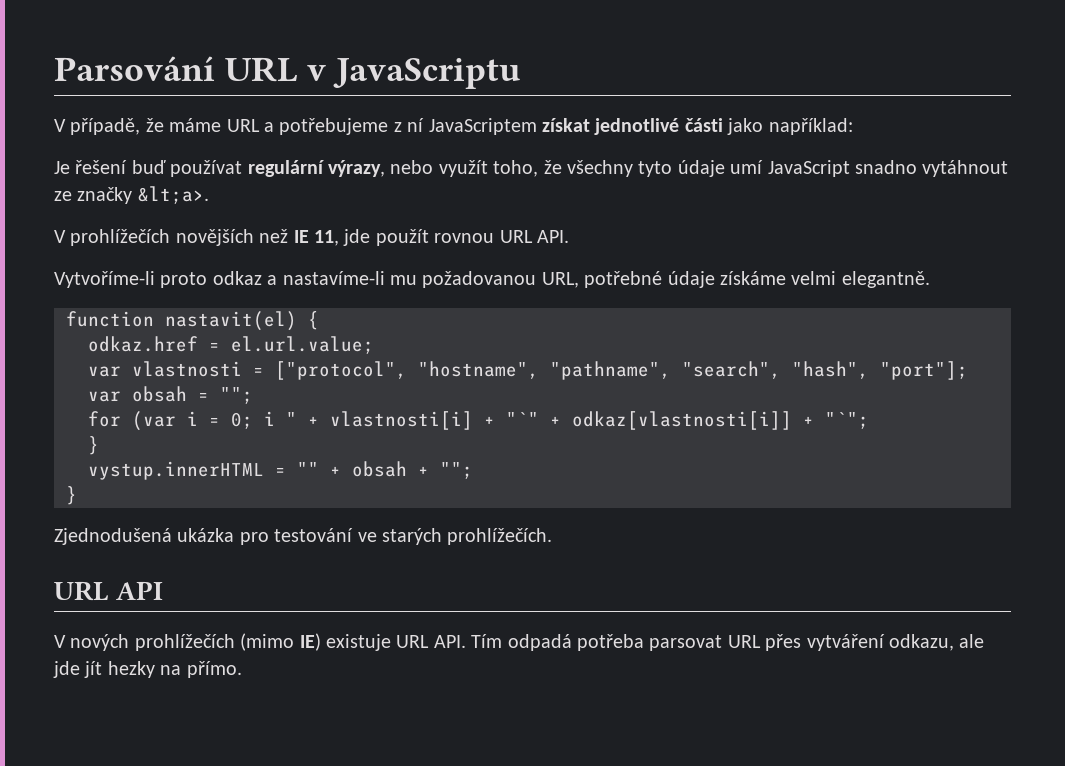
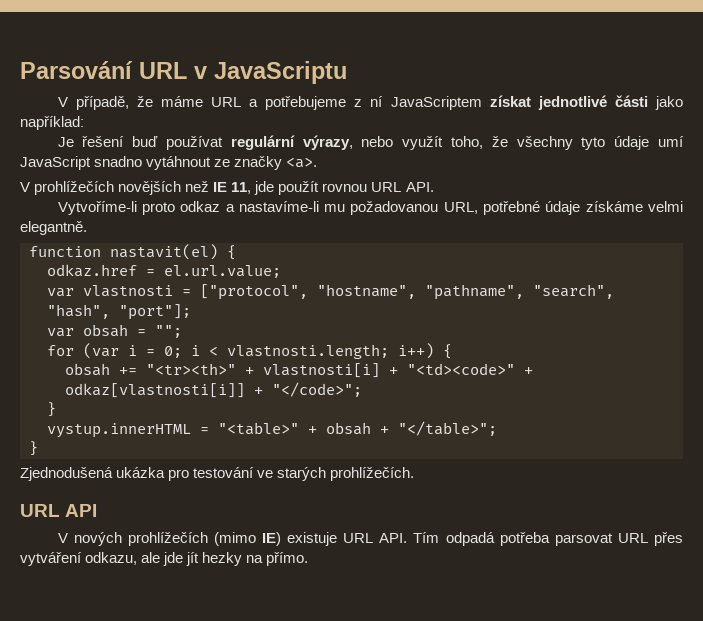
- Je řešení buď používat regulární výrazy, nebo využít toho, že všechny tyto údaje umí JavaScript snadno vytáhnout ze značky &lt;a>.
+ Je řešení buď používat regulární výrazy, nebo využít toho, že všechny tyto údaje umí JavaScript snadno vytáhnout ze značky <a>.
- for (var i = 0; i " + vlastnosti[i] + "`" + odkaz[vlastnosti[i]] + "`";
+ for (var i = 0; i < vlastnosti.length; i++) {
+ obsah += "<tr><th>" + vlastnosti[i] + "<td><code>" + odkaz[vlastnosti[i]] + "</code>";
- vystup.innerHTML = "" + obsah + "";
+ vystup.innerHTML = "<table>" + obsah + "</table>";

